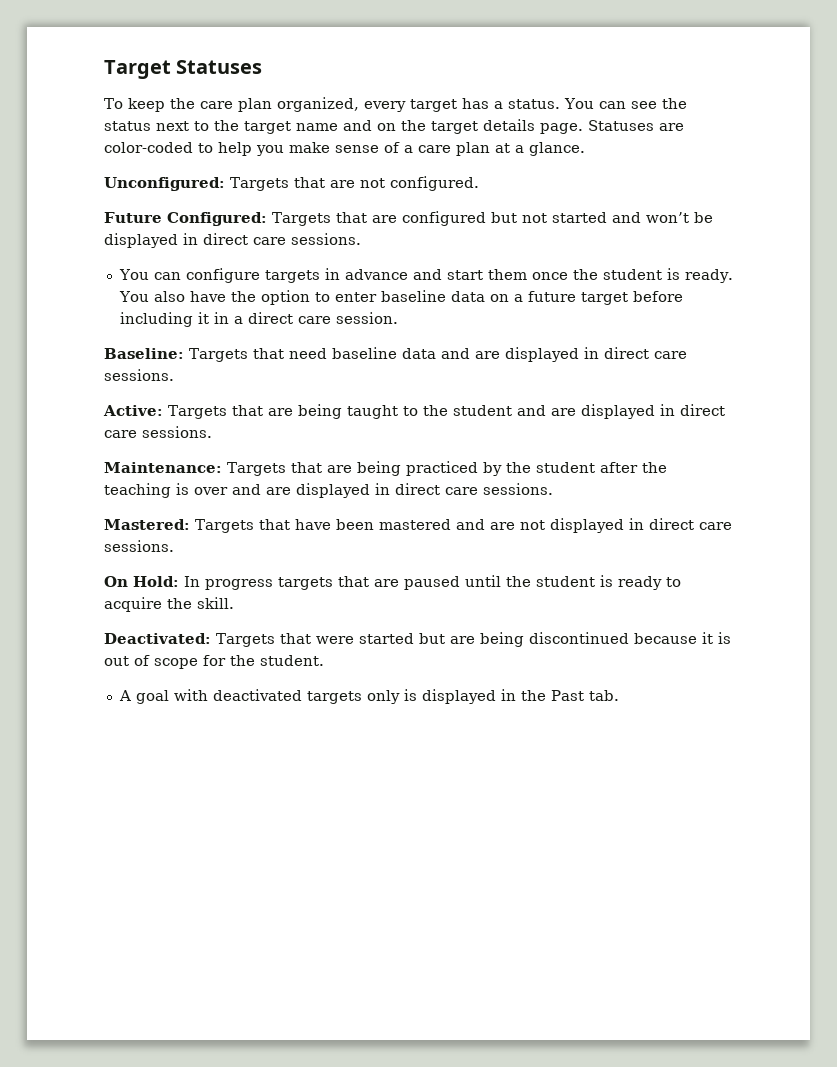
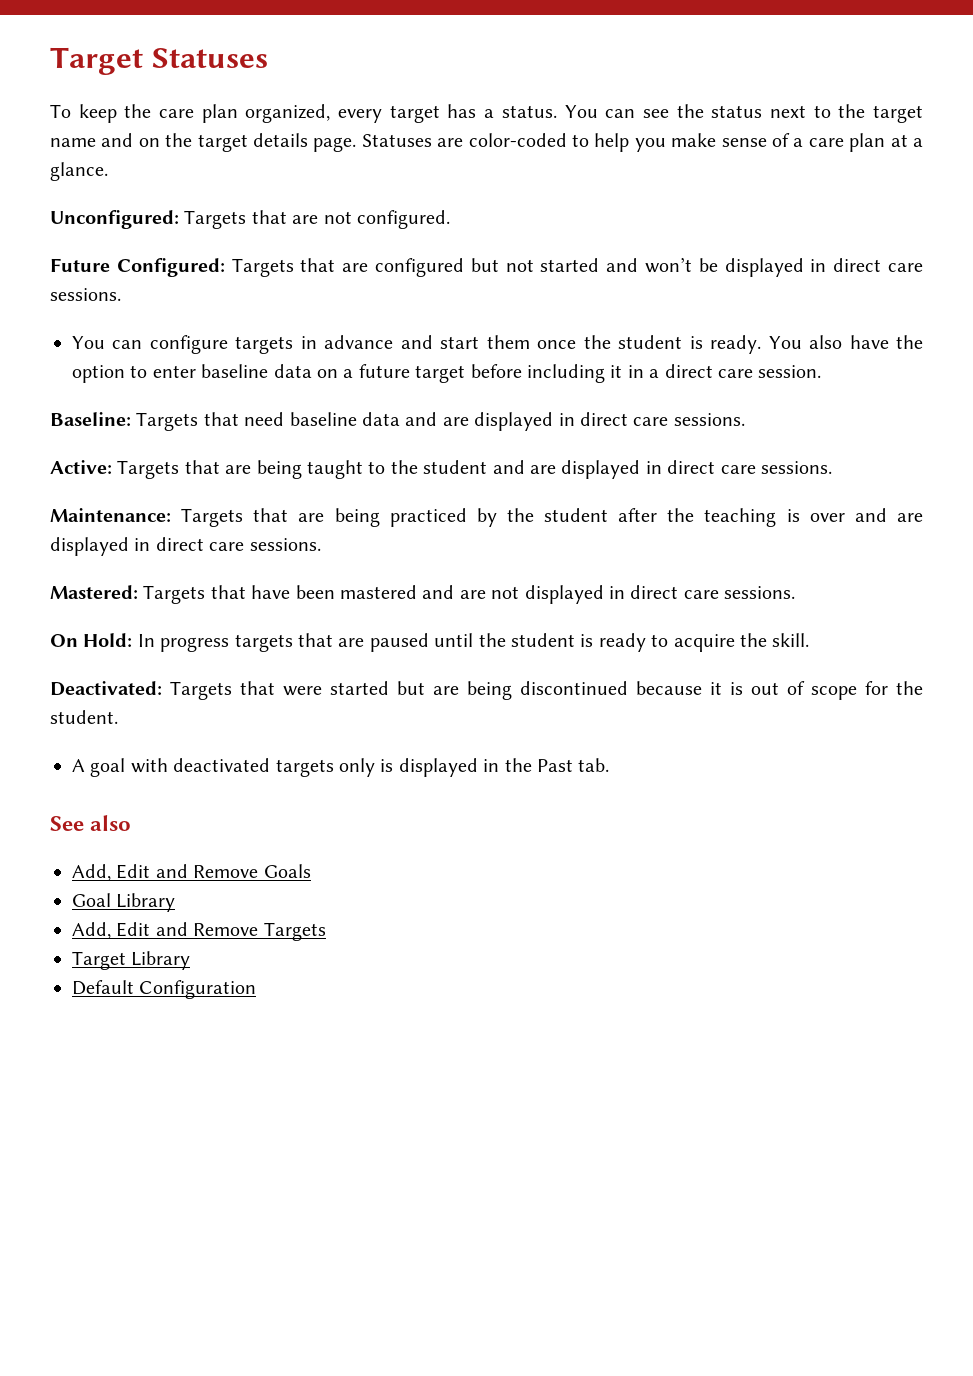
+ See also
+ Add, Edit and Remove Goals
+ Goal Library
+ Add, Edit and Remove Targets
+ Target Library
+ Default Configuration

